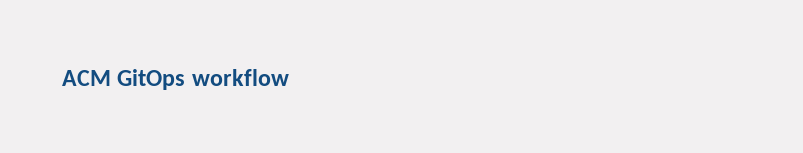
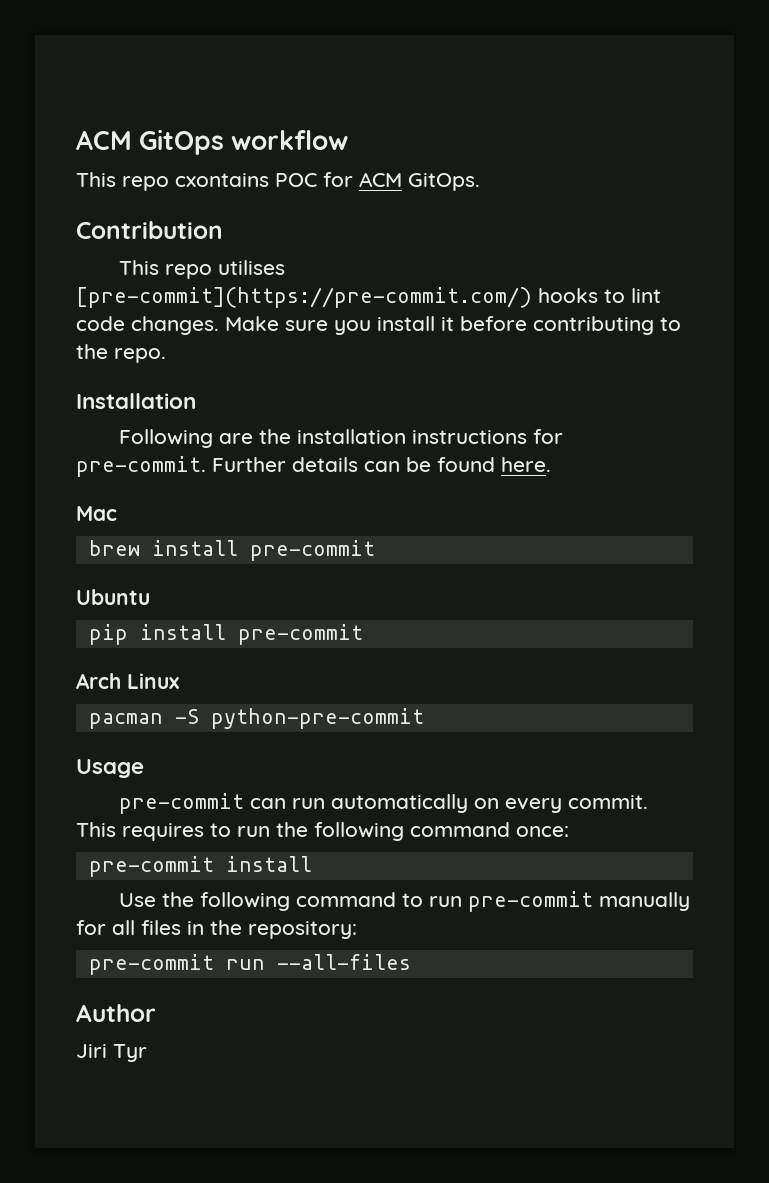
+ This repo cxontains POC for ACM GitOps.
+ Contribution
+ This repo utilises [pre-commit](https://pre-commit.com/) hooks to lint code changes. Make sure you install it before contributing to the repo.
+ Installation
+ Following are the installation instructions for pre-commit. Further details can be found here.
+ Mac
+ brew install pre-commit
+ Ubuntu
+ pip install pre-commit
+ Arch Linux
+ pacman -S python-pre-commit
+ Usage
+ pre-commit can run automatically on every commit. This requires to run the following command once:
+ pre-commit install
+ Use the following command to run pre-commit manually for all files in the repository:
+ pre-commit run --all-files
+ Author
+ Jiri Tyr

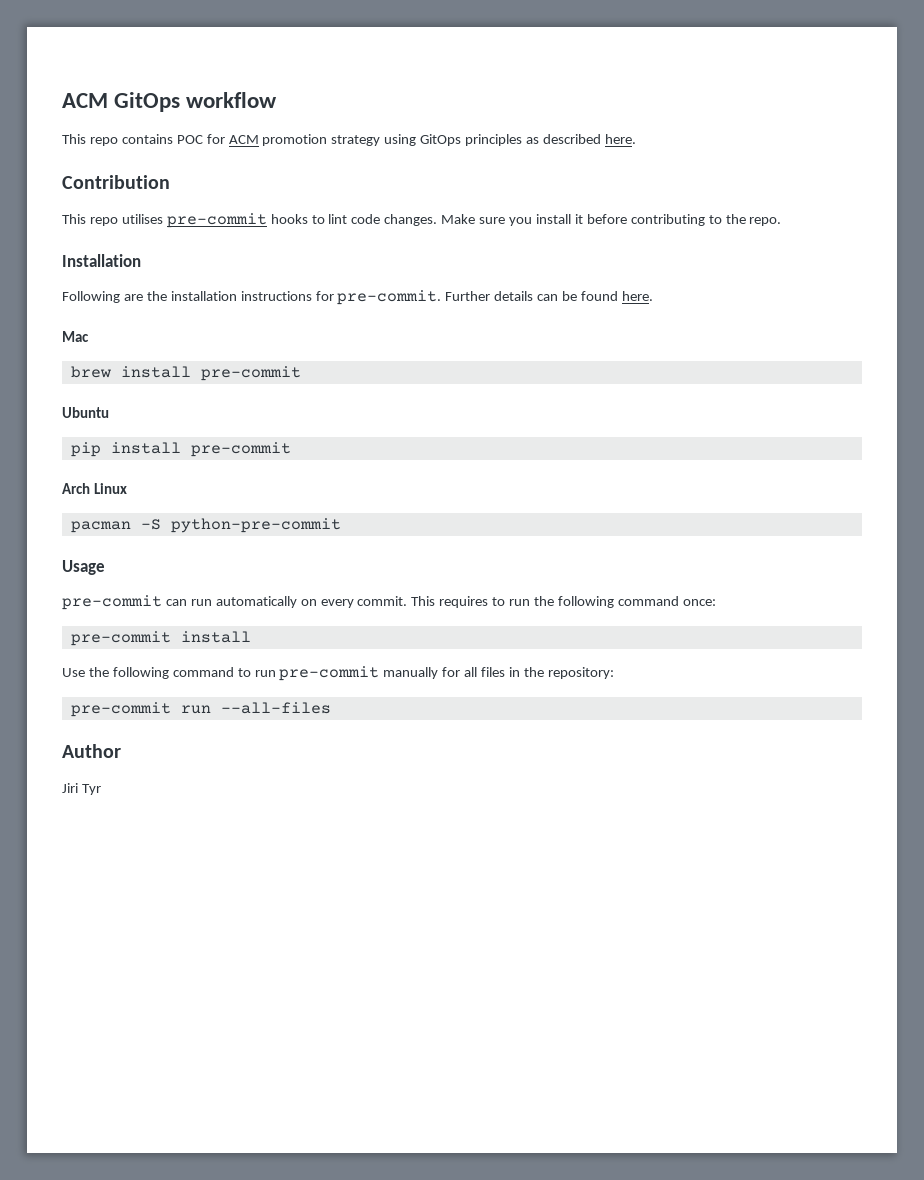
- This repo cxontains POC for ACM GitOps.
+ This repo contains POC for ACM promotion strategy using GitOps principles as described here.
- This repo utilises [pre-commit](https://pre-commit.com/) hooks to lint code changes.
+ This repo utilises pre-commit hooks to lint code changes.

